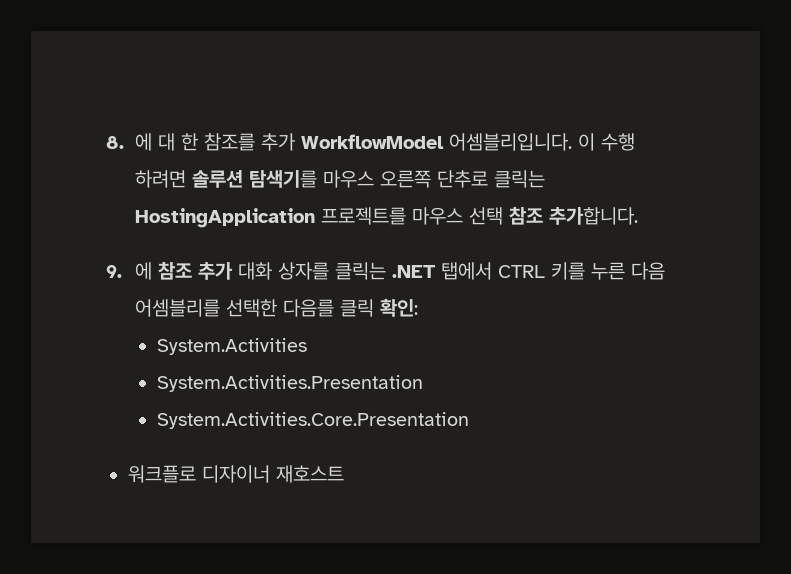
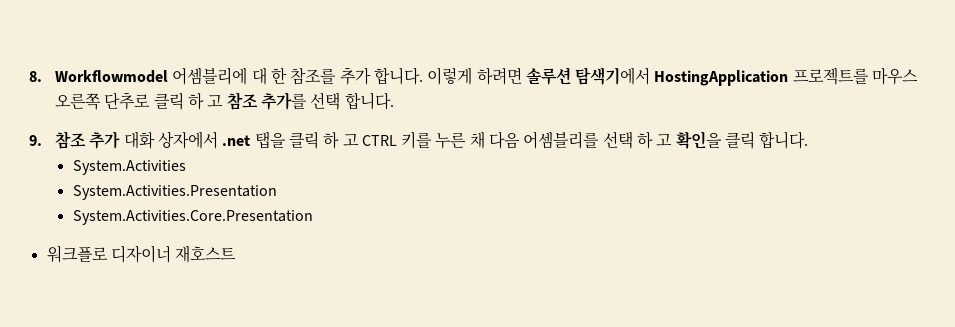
- 8. 에 대 한 참조를 추가 WorkflowModel 어셈블리입니다. 이 수행 하려면 솔루션 탐색기를 마우스 오른쪽 단추로 클릭는 HostingApplication 프로젝트를 마우스 선택 참조 추가합니다.
+ 8. Workflowmodel 어셈블리에 대 한 참조를 추가 합니다. 이렇게 하려면 솔루션 탐색기에서 HostingApplication 프로젝트를 마우스 오른쪽 단추로 클릭 하 고 참조 추가를 선택 합니다.
- 9. 에 참조 추가 대화 상자를 클릭는 .NET 탭에서 CTRL 키를 누른 다음 어셈블리를 선택한 다음를 클릭 확인:
+ 9. 참조 추가 대화 상자에서 .net 탭을 클릭 하 고 CTRL 키를 누른 채 다음 어셈블리를 선택 하 고 확인을 클릭 합니다.

